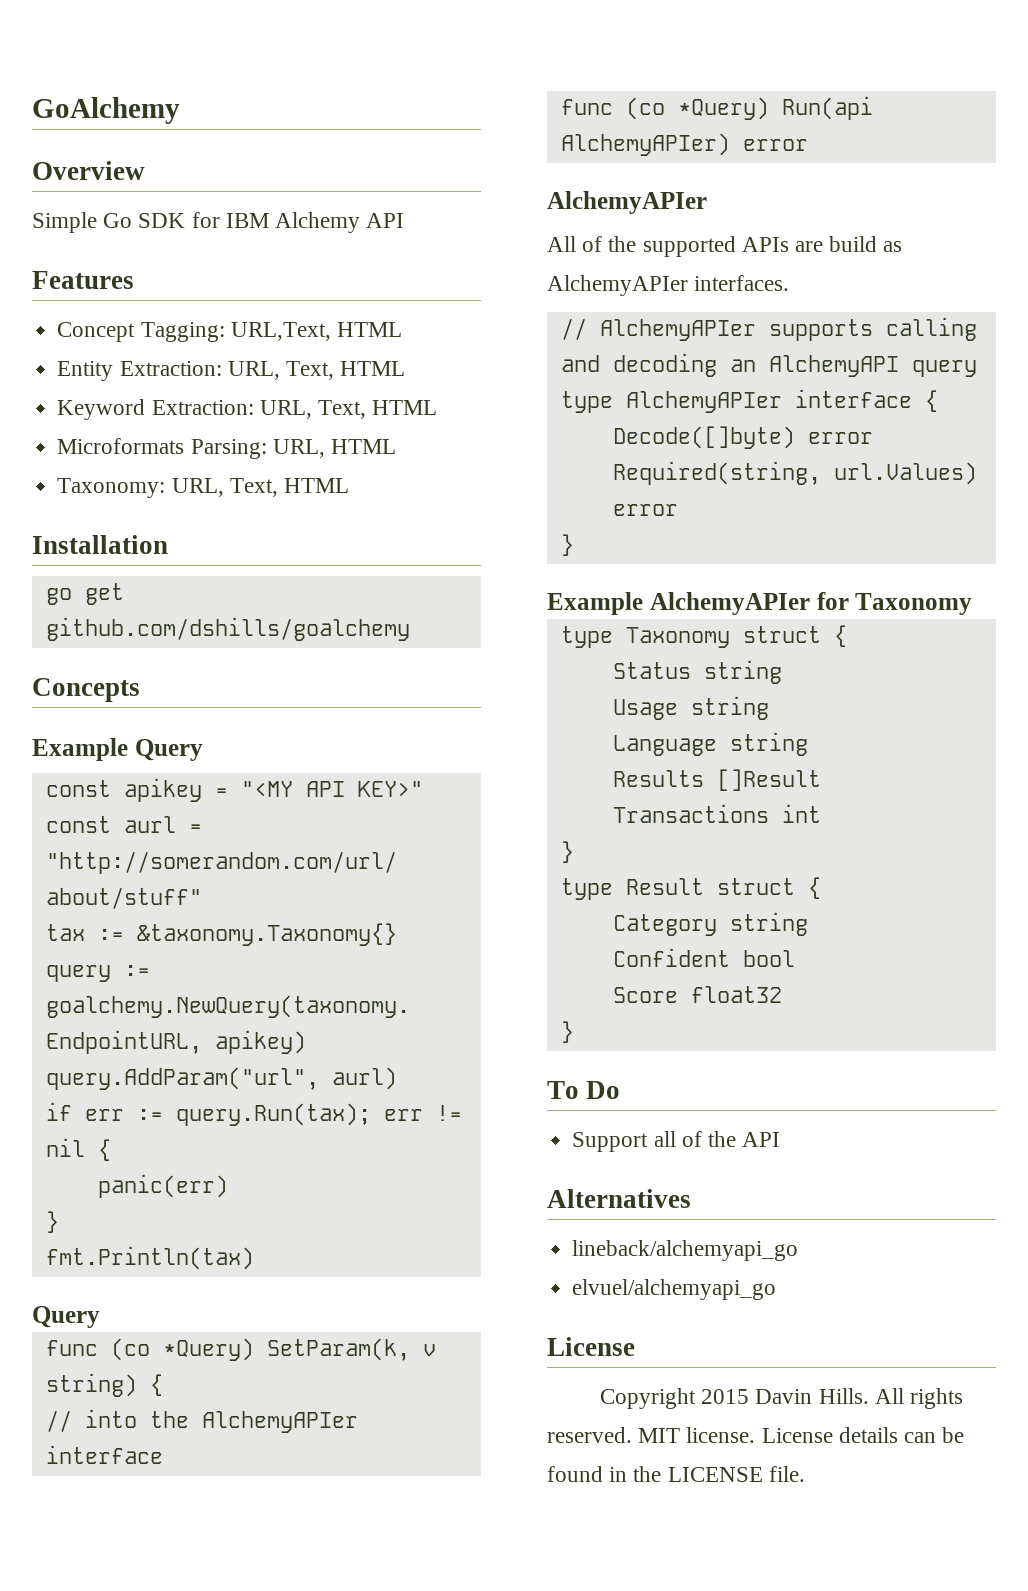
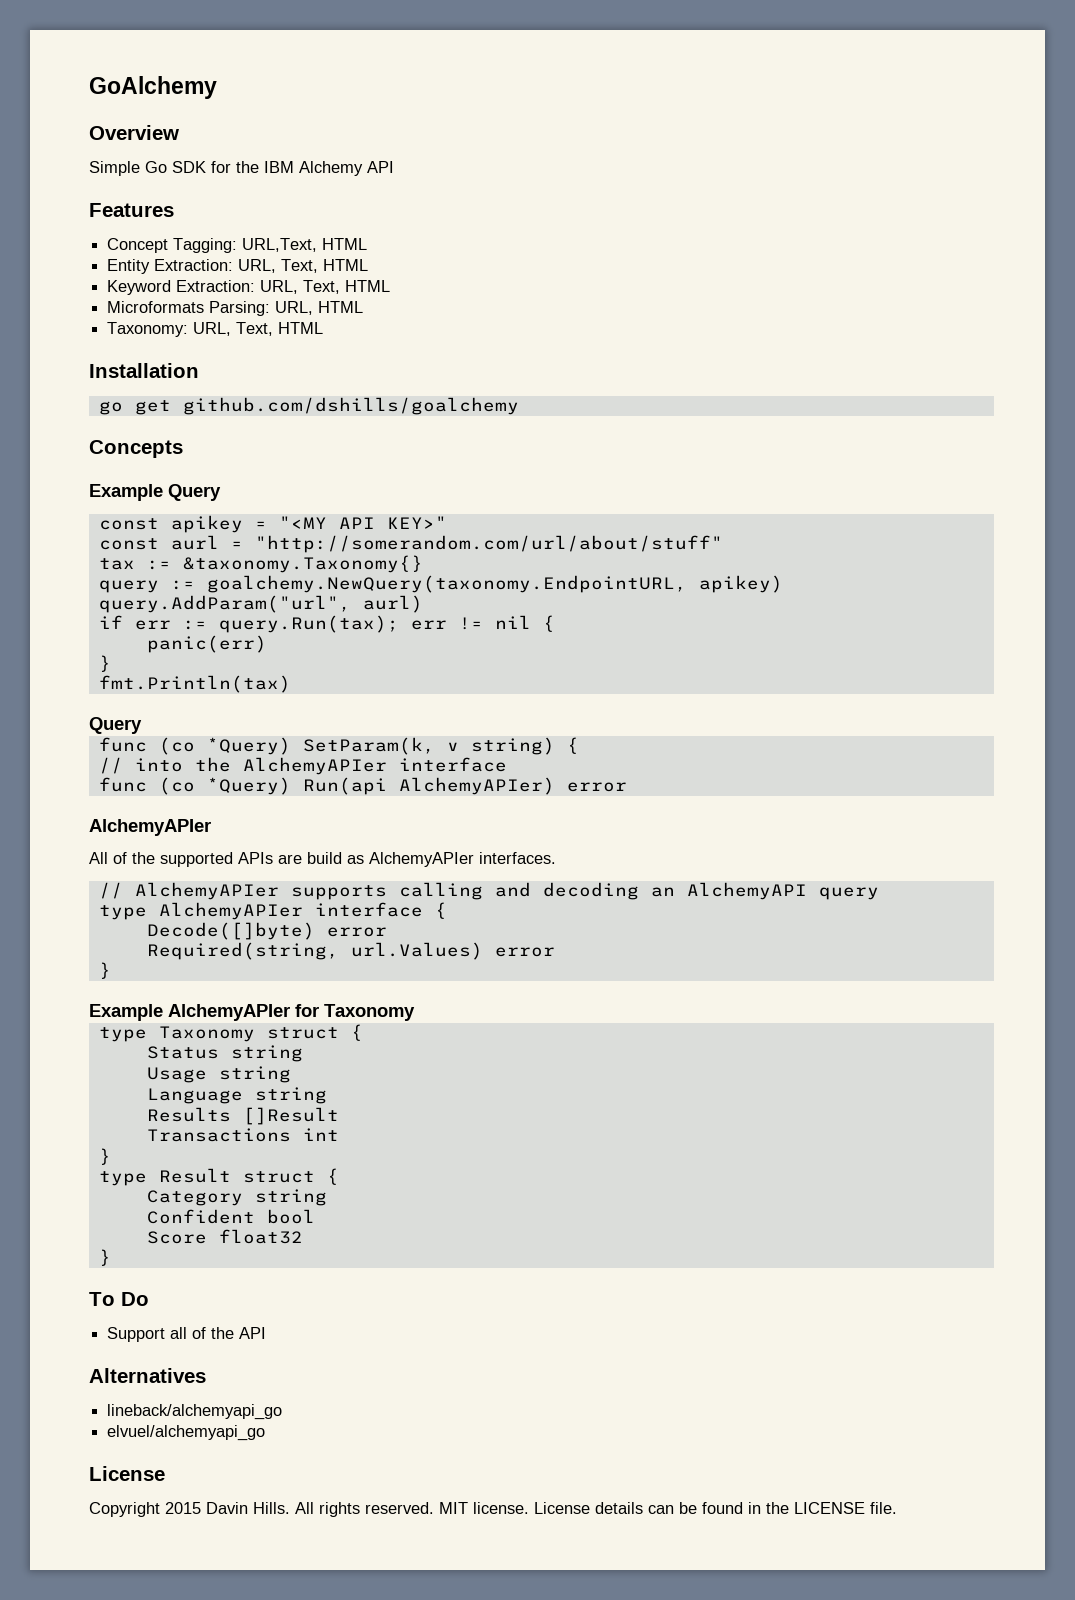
- Simple Go SDK for IBM Alchemy API
+ Simple Go SDK for the IBM Alchemy API

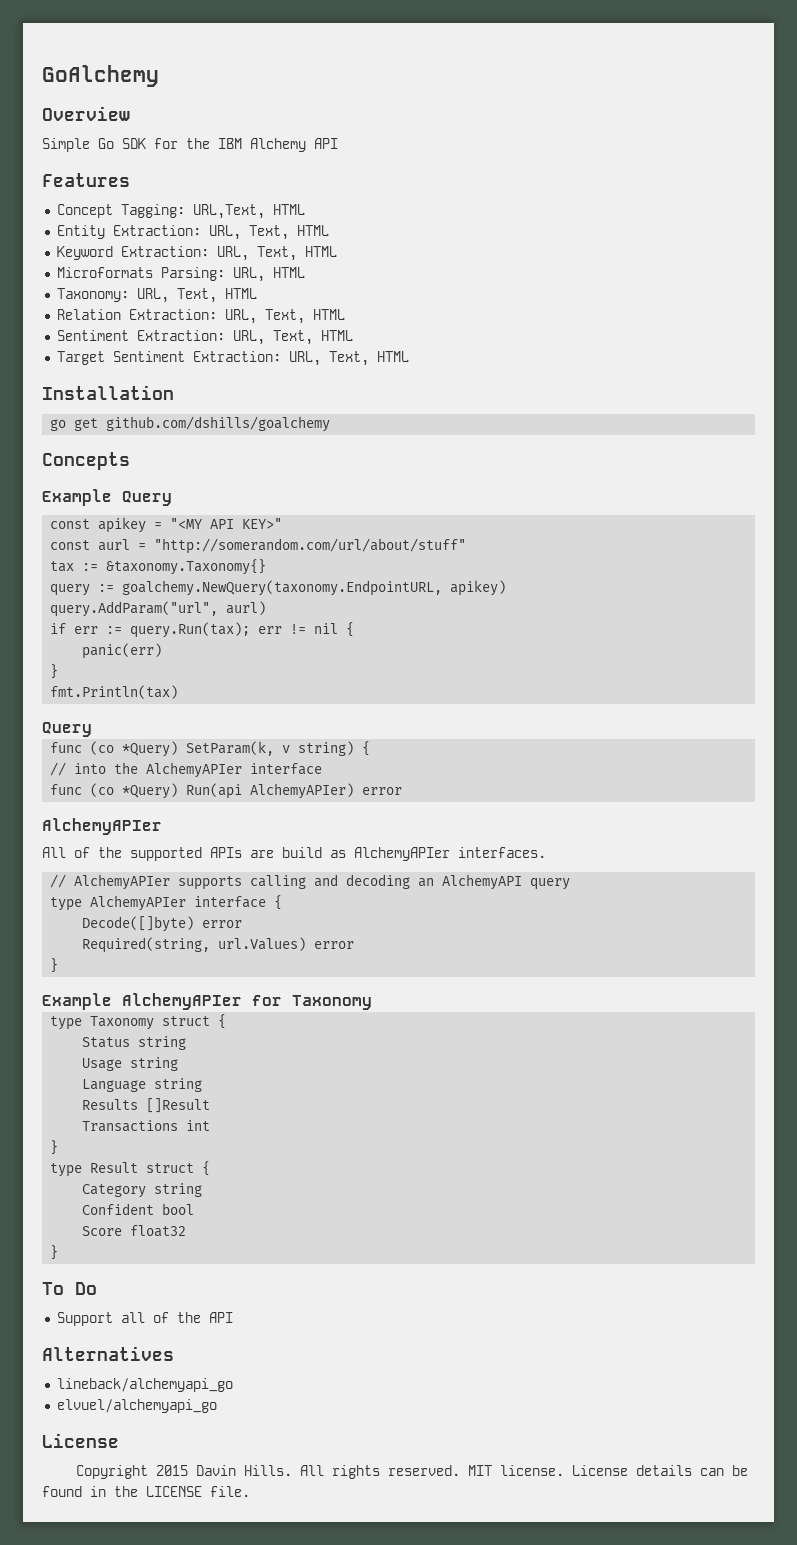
+ Relation Extraction: URL, Text, HTML
+ Sentiment Extraction: URL, Text, HTML
+ Target Sentiment Extraction: URL, Text, HTML

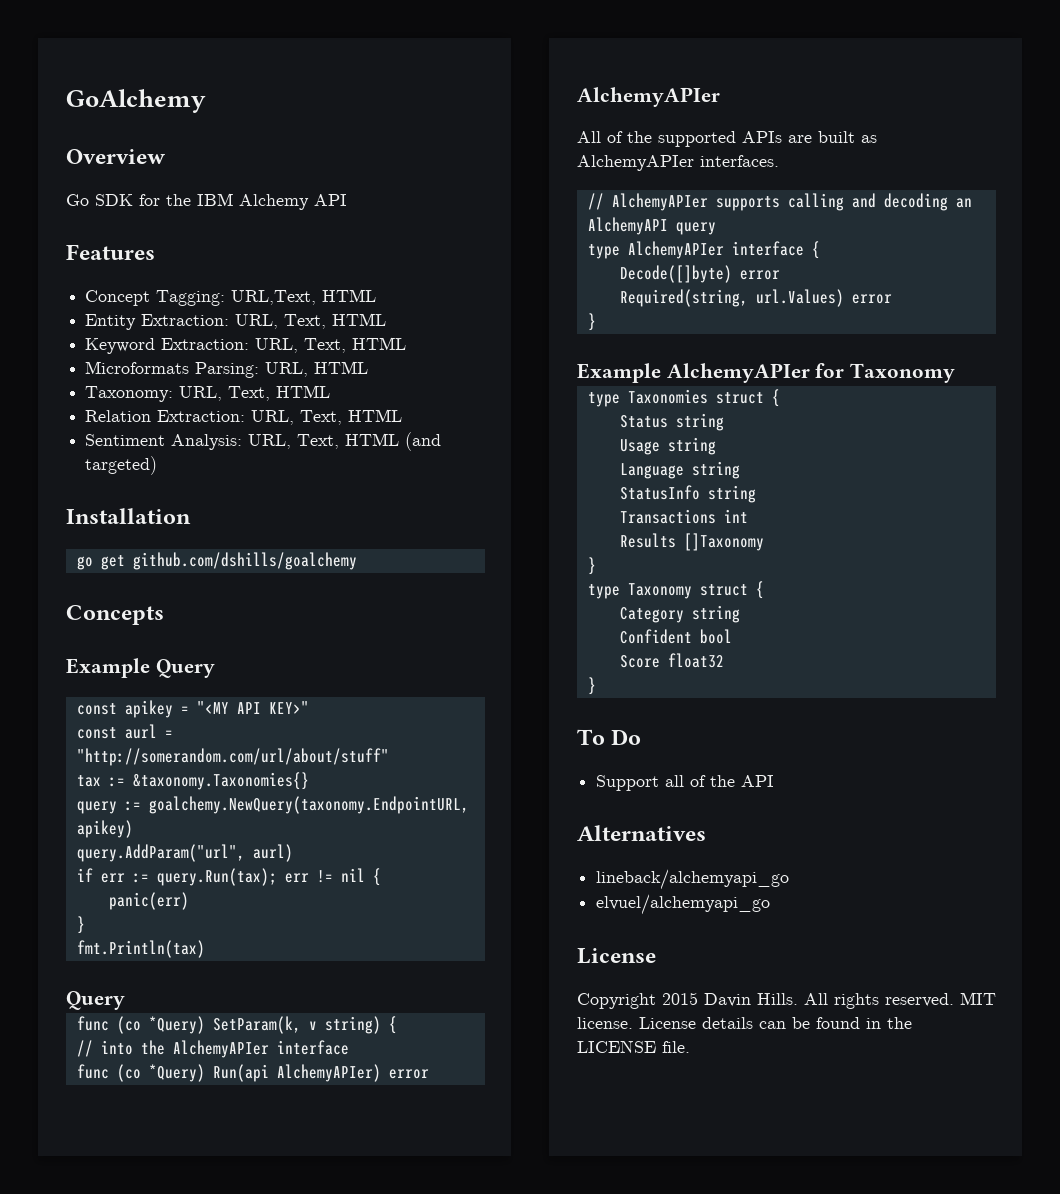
- Simple Go SDK for the IBM Alchemy API
+ Go SDK for the IBM Alchemy API
  Relation Extraction: URL, Text, HTML
- Sentiment Extraction: URL, Text, HTML
- Target Sentiment Extraction: URL, Text, HTML
+ Sentiment Analysis: URL, Text, HTML (and targeted)
- tax := &taxonomy.Taxonomy{}
+ tax := &taxonomy.Taxonomies{}
- All of the supported APIs are build as AlchemyAPIer interfaces.
+ All of the supported APIs are built as AlchemyAPIer interfaces.
- type Taxonomy struct {
+ type Taxonomies struct {
- Results []Result
+ StatusInfo string
+ Results []Taxonomy
- type Result struct {
+ type Taxonomy struct {

